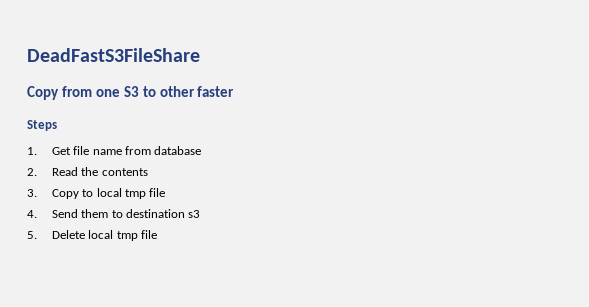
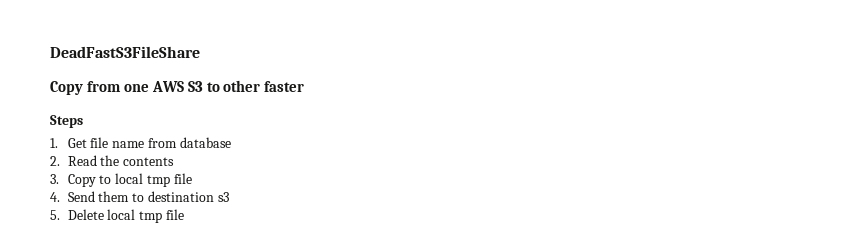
- Copy from one S3 to other faster
+ Copy from one AWS S3 to other faster

